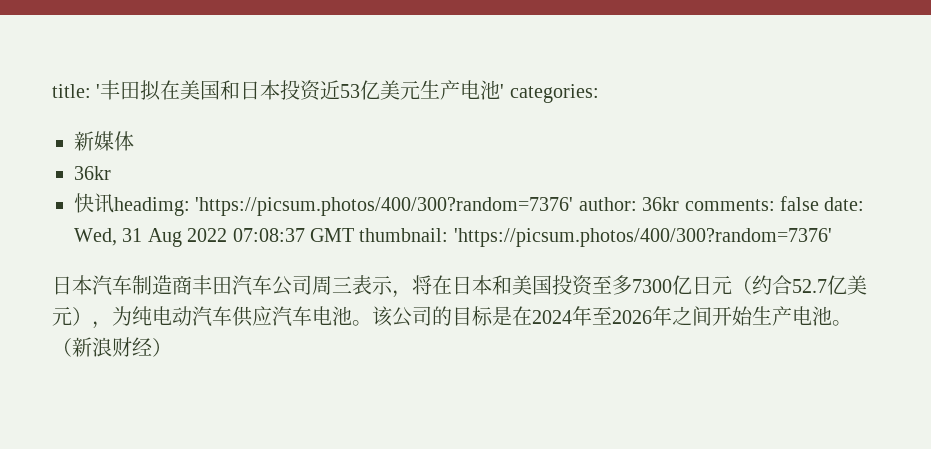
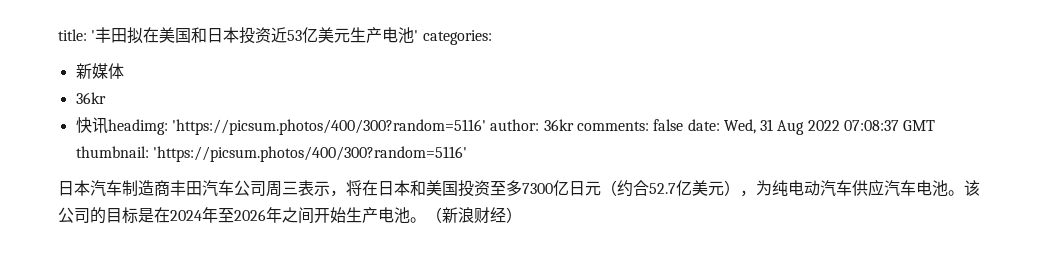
- 快讯headimg: 'https://picsum.photos/400/300?random=7376' author: 36kr comments: false date: Wed, 31 Aug 2022 07:08:37 GMT thumbnail: 'https://picsum.photos/400/300?random=7376'
+ 快讯headimg: 'https://picsum.photos/400/300?random=5116' author: 36kr comments: false date: Wed, 31 Aug 2022 07:08:37 GMT thumbnail: 'https://picsum.photos/400/300?random=5116'

